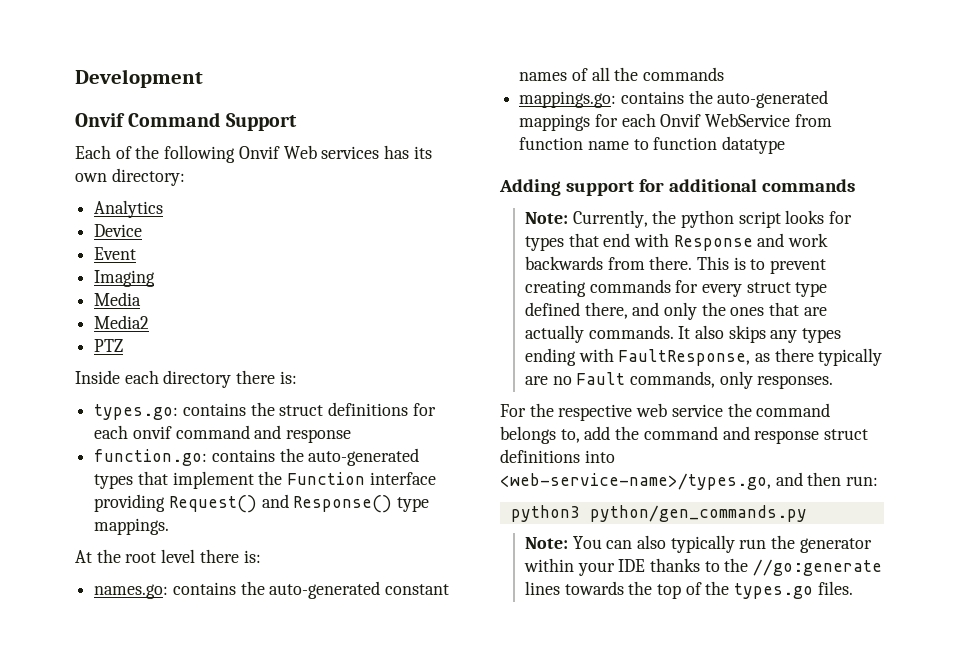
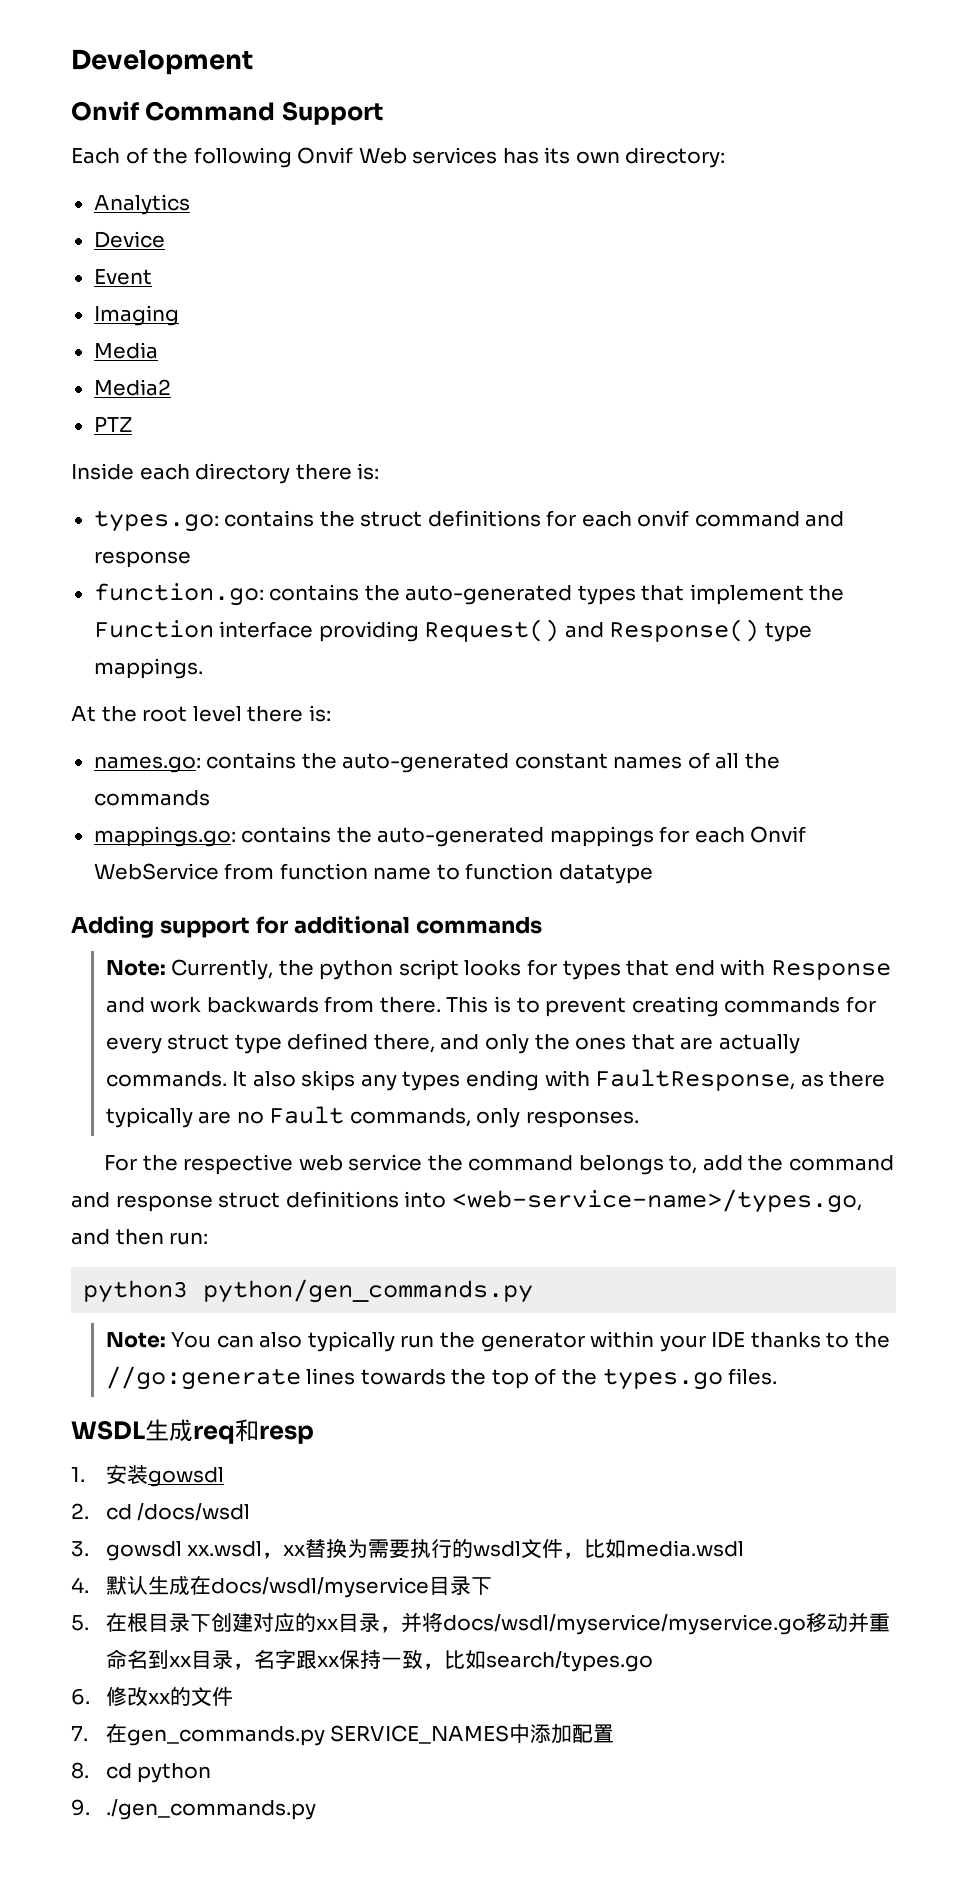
+ WSDL生成req和resp
+ 1.安装gowsdl
+ 2. cd /docs/wsdl
+ 3. gowsdl xx.wsdl，xx替换为需要执行的wsdl文件，比如media.wsdl
+ 4.默认生成在docs/wsdl/myservice目录下
+ 5.在根目录下创建对应的xx目录，并将docs/wsdl/myservice/myservice.go移动并重命名到xx目录，名字跟xx保持一致，比如search/types.go
+ 6.修改xx的文件
+ 7.在gen_commands.py SERVICE_NAMES中添加配置
+ 8. cd python
+ 9. ./gen_commands.py

